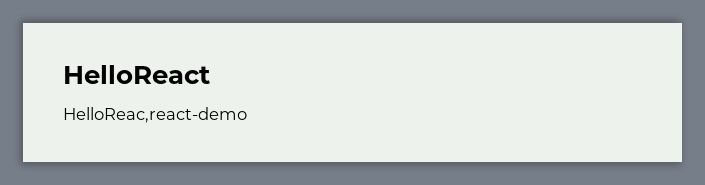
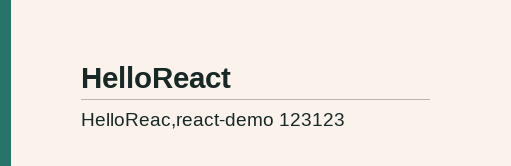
- HelloReac,react-demo
+ HelloReac,react-demo 123123

